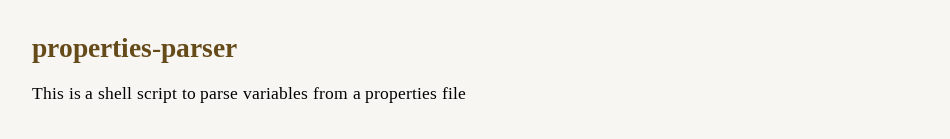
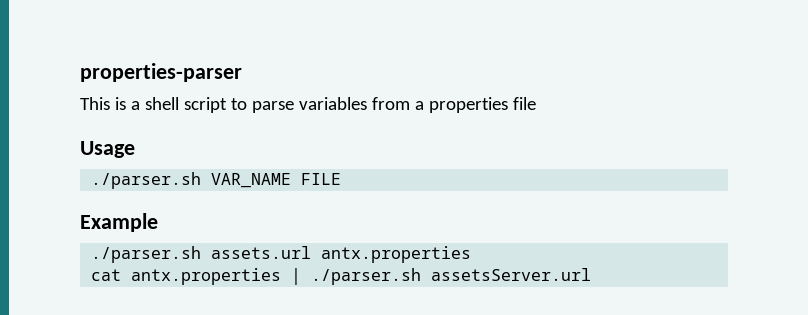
+ Usage
+ ./parser.sh VAR_NAME FILE
+ Example
+ ./parser.sh assets.url antx.properties
+ cat antx.properties | ./parser.sh assetsServer.url

